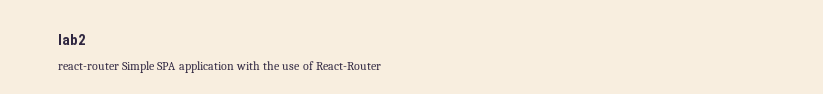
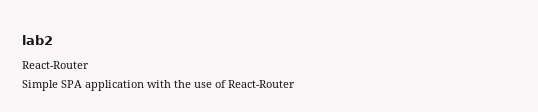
  lab2
- react-router Simple SPA application with the use of React-Router
+ React-Router
+ Simple SPA application with the use of React-Router

